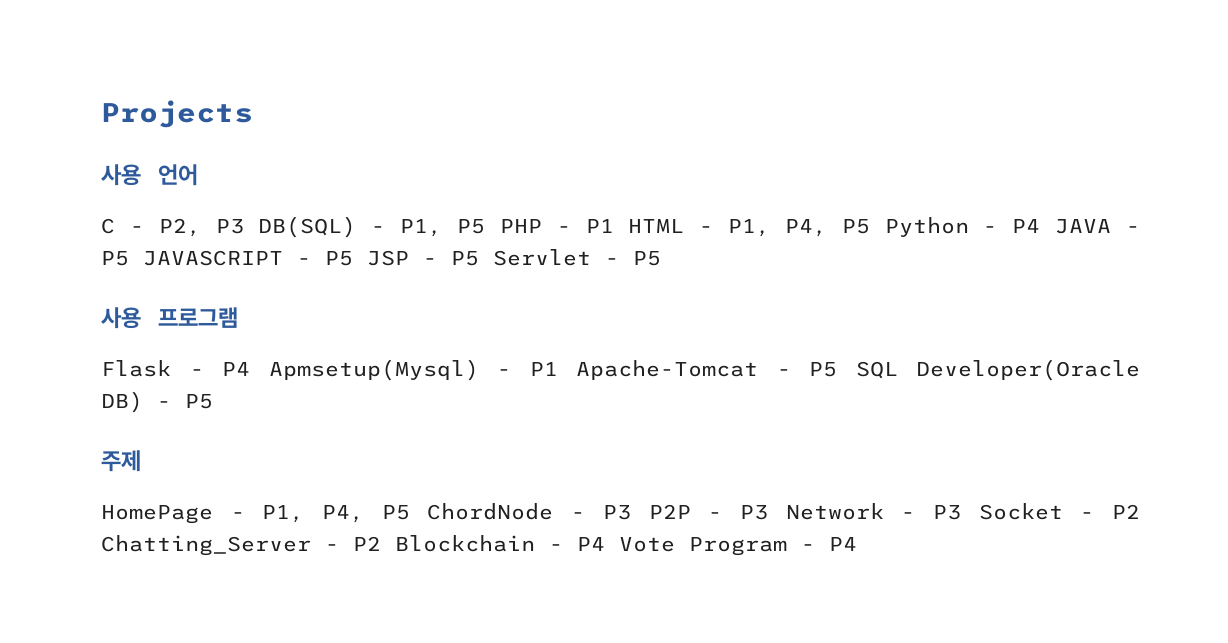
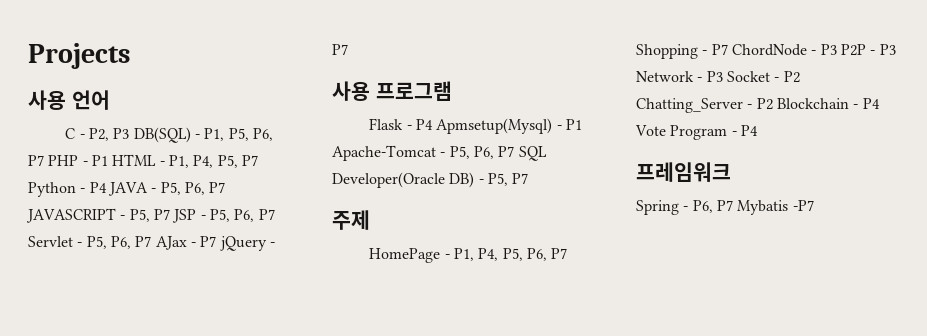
- C - P2, P3 DB(SQL) - P1, P5 PHP - P1 HTML - P1, P4, P5 Python - P4 JAVA - P5 JAVASCRIPT - P5 JSP - P5 Servlet - P5
+ C - P2, P3 DB(SQL) - P1, P5, P6, P7 PHP - P1 HTML - P1, P4, P5, P7 Python - P4 JAVA - P5, P6, P7 JAVASCRIPT - P5, P7 JSP - P5, P6, P7 Servlet - P5, P6, P7 AJax - P7 jQuery - P7
- Flask - P4 Apmsetup(Mysql) - P1 Apache-Tomcat - P5 SQL Developer(Oracle DB) - P5
+ Flask - P4 Apmsetup(Mysql) - P1 Apache-Tomcat - P5, P6, P7 SQL Developer(Oracle DB) - P5, P7
- HomePage - P1, P4, P5 ChordNode - P3 P2P - P3 Network - P3 Socket - P2 Chatting_Server - P2 Blockchain - P4 Vote Program - P4
+ HomePage - P1, P4, P5, P6, P7 Shopping - P7 ChordNode - P3 P2P - P3 Network - P3 Socket - P2 Chatting_Server - P2 Blockchain - P4 Vote Program - P4
+ 프레임워크
+ Spring - P6, P7 Mybatis -P7

